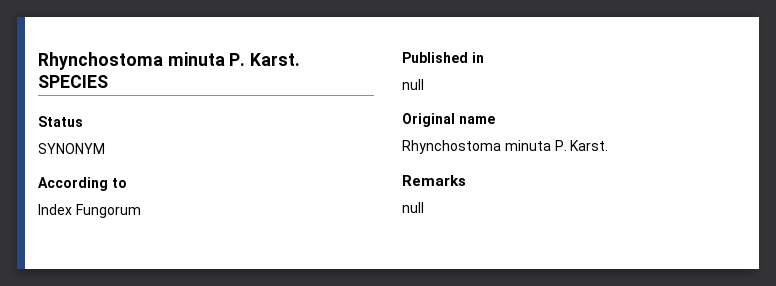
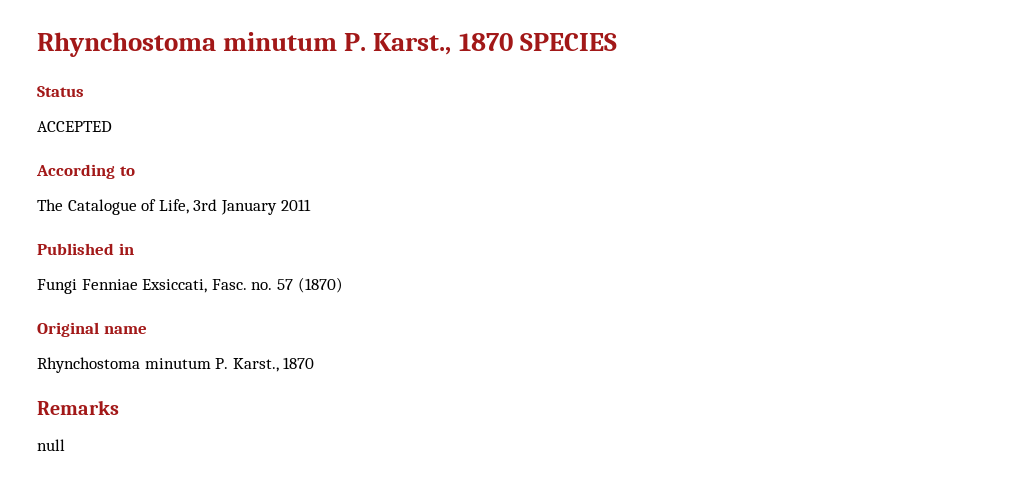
- Rhynchostoma minuta P. Karst. SPECIES
+ Rhynchostoma minutum P. Karst., 1870 SPECIES
- SYNONYM
+ ACCEPTED
- Index Fungorum
+ The Catalogue of Life, 3rd January 2011
  Published in
- null
+ Fungi Fenniae Exsiccati, Fasc. no. 57 (1870)
  Original name
- Rhynchostoma minuta P. Karst.
+ Rhynchostoma minutum P. Karst., 1870

